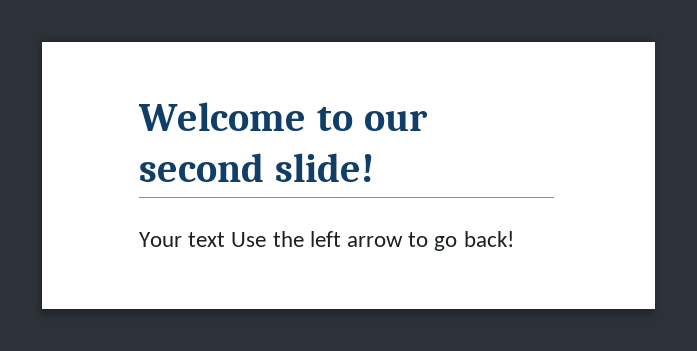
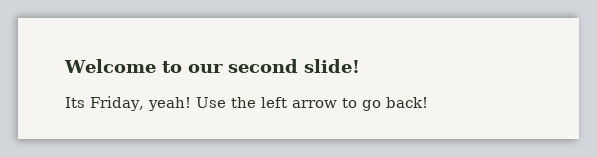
- Your text Use the left arrow to go back!
+ Its Friday, yeah! Use the left arrow to go back!

